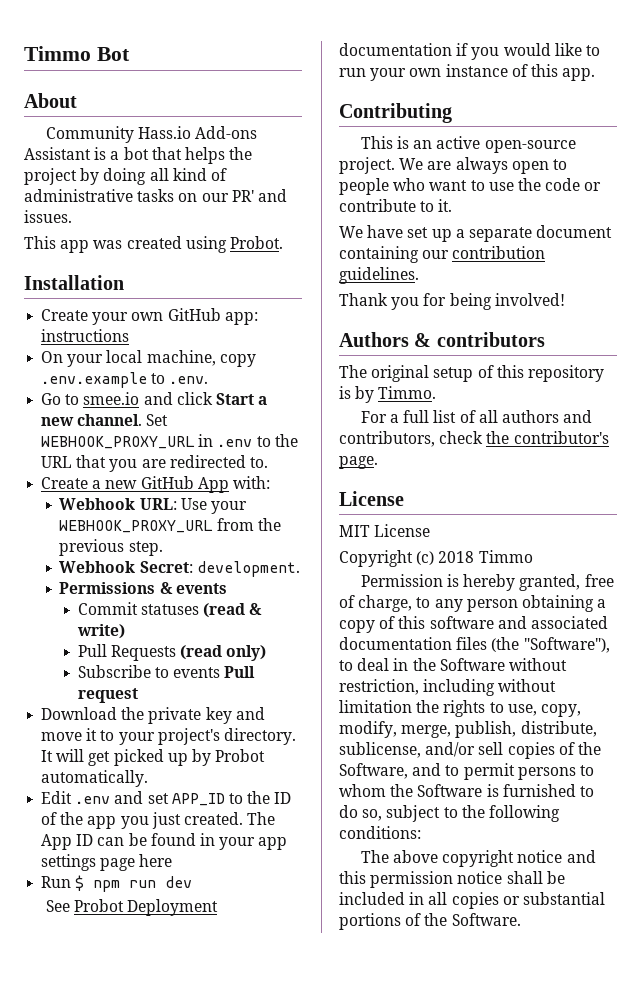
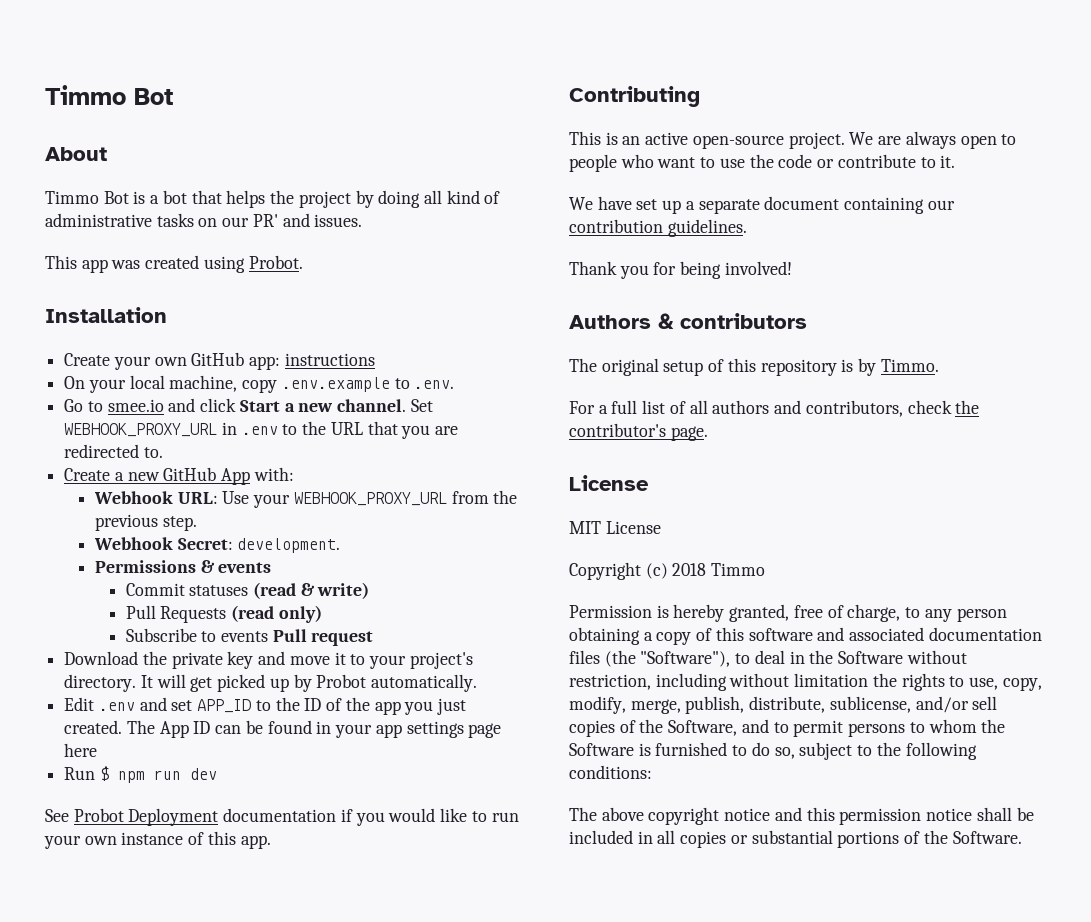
- Community Hass.io Add-ons Assistant is a bot that helps the project by doing all kind of administrative tasks on our PR' and issues.
+ Timmo Bot is a bot that helps the project by doing all kind of administrative tasks on our PR' and issues.

